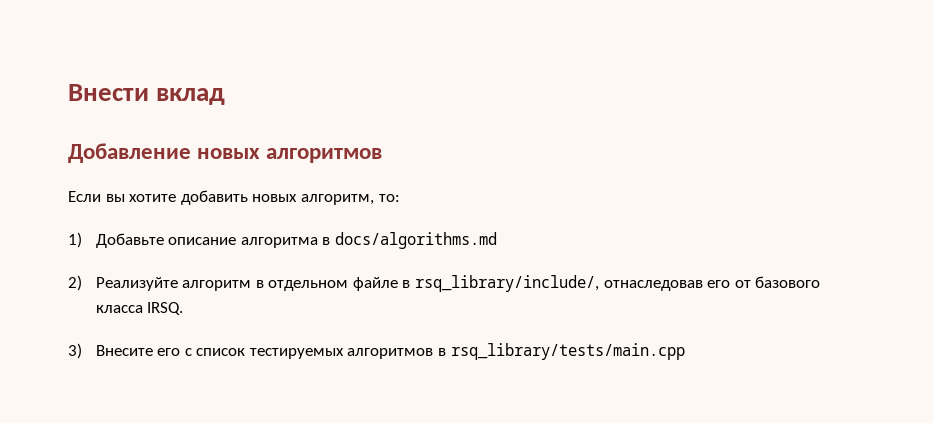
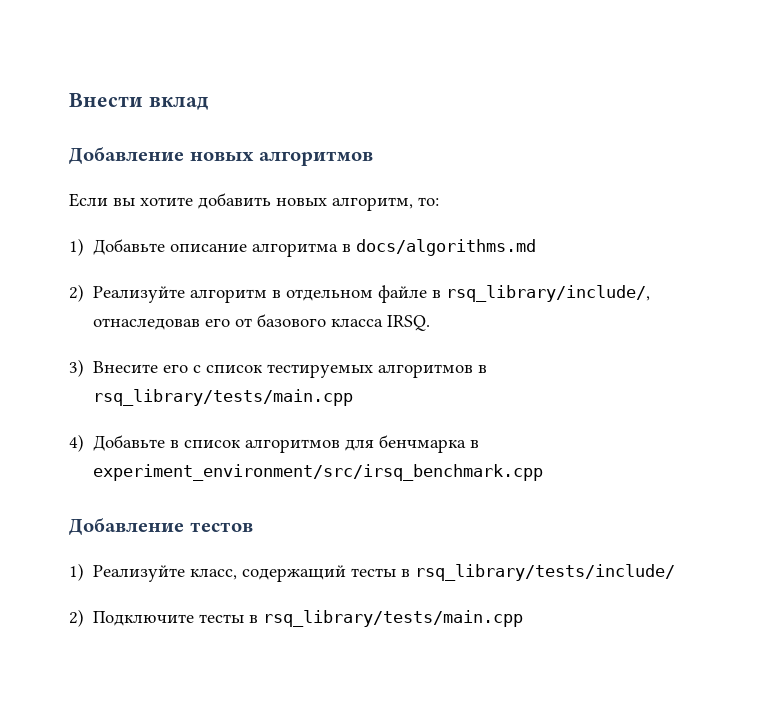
+ 4) Добавьте в список алгоритмов для бенчмарка в experiment_environment/src/irsq_benchmark.cpp
+ Добавление тестов
+ 1) Реализуйте класс, содержащий тесты в rsq_library/tests/include/
+ 2) Подключите тесты в rsq_library/tests/main.cpp

